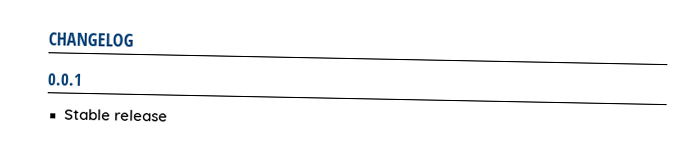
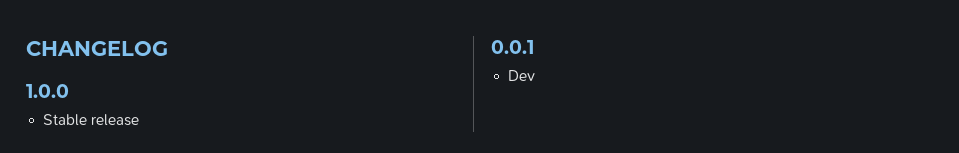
+ 1.0.0
+ Stable release
- Stable release
+ Dev

